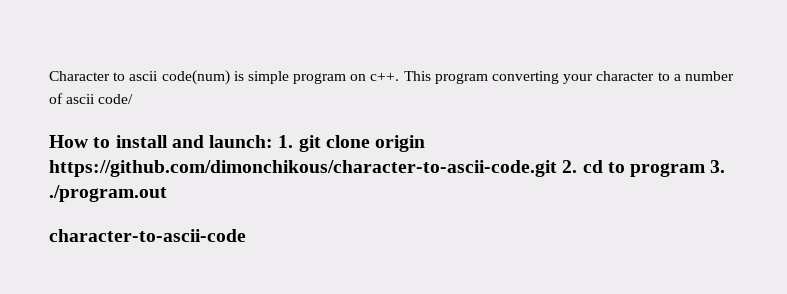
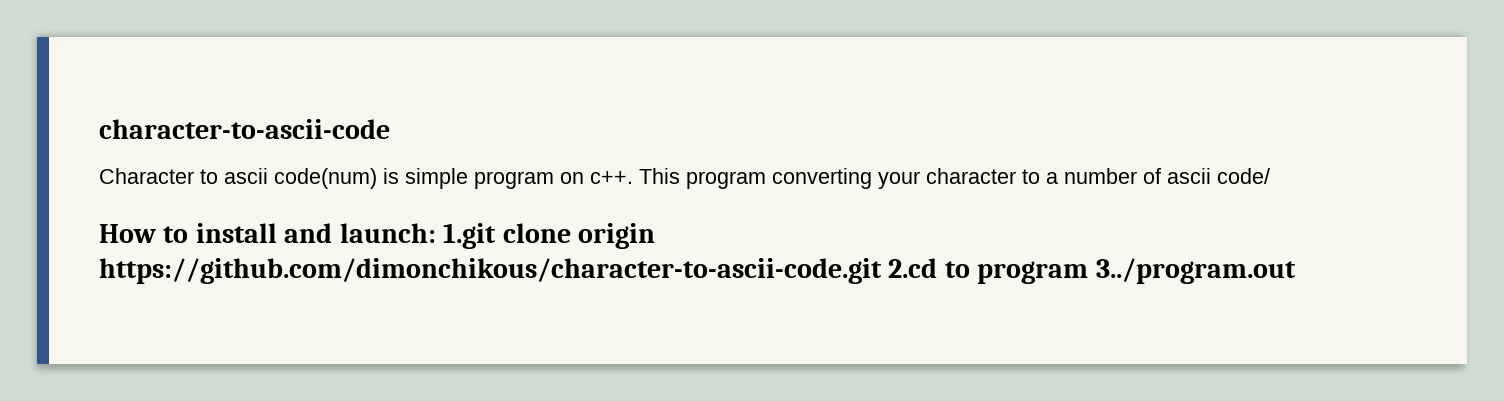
+ character-to-ascii-code
- How to install and launch: 1. git clone origin https://github.com/dimonchikous/character-to-ascii-code.git 2. cd to program 3. ./program.out
- character-to-ascii-code
+ How to install and launch: 1.git clone origin https://github.com/dimonchikous/character-to-ascii-code.git 2.cd to program 3../program.out

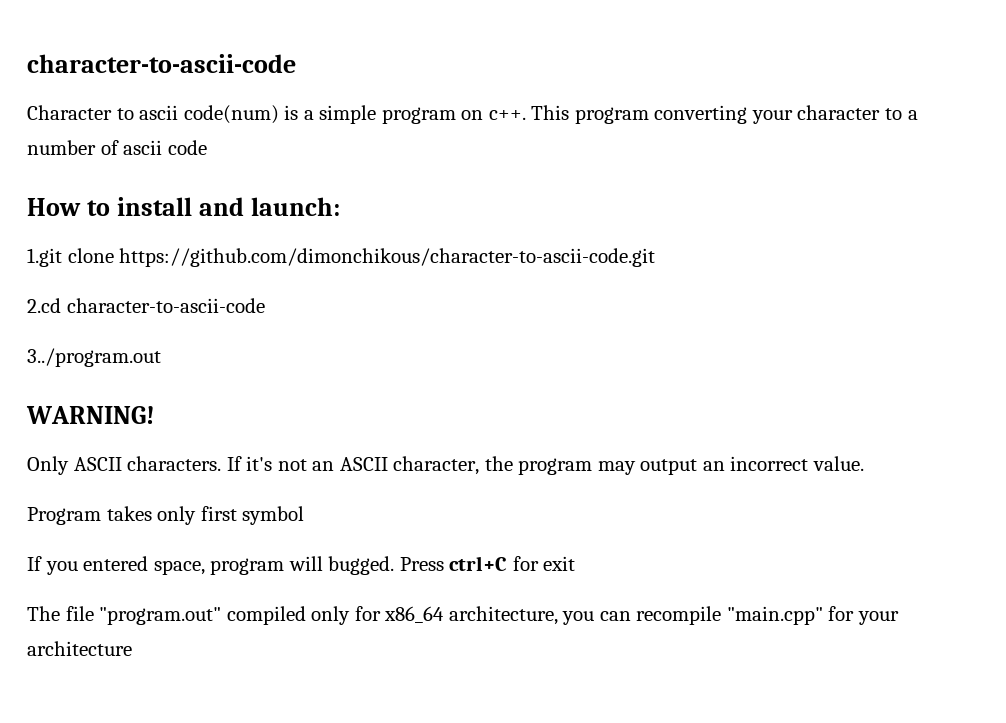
- Character to ascii code(num) is simple program on c++.
+ Character to ascii code(num) is a simple program on c++.
- This program converting your character to a number of ascii code/
+ This program converting your character to a number of ascii code
- How to install and launch: 1.git clone origin https://github.com/dimonchikous/character-to-ascii-code.git 2.cd to program 3../program.out
+ How to install and launch:
+ 1.git clone https://github.com/dimonchikous/character-to-ascii-code.git
+ 2.cd character-to-ascii-code
+ 3../program.out
+ WARNING!
+ Only ASCII characters. If it's not an ASCII character, the program may output an incorrect value.
+ Program takes only first symbol
+ If you entered space, program will bugged. Press ctrl+C for exit
+ The file "program.out" compiled only for x86_64 architecture, you can recompile "main.cpp" for your architecture

